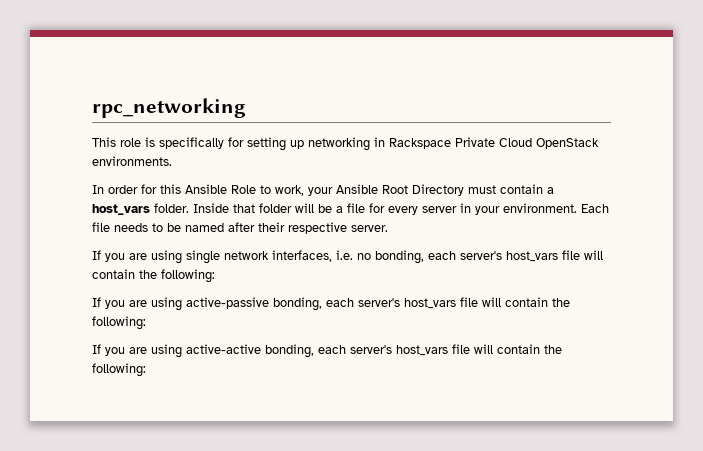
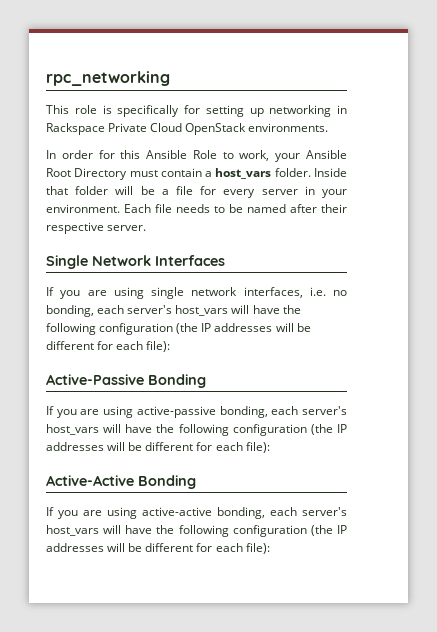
+ Single Network Interfaces
- If you are using single network interfaces, i.e. no bonding, each server's host_vars file will contain the following:
+ If you are using single network interfaces, i.e. no bonding, each server's host_vars will have the following configuration (the IP addresses will be different for each file):
+ Active-Passive Bonding
- If you are using active-passive bonding, each server's host_vars file will contain the following:
+ If you are using active-passive bonding, each server's host_vars will have the following configuration (the IP addresses will be different for each file):
+ Active-Active Bonding
- If you are using active-active bonding, each server's host_vars file will contain the following:
+ If you are using active-active bonding, each server's host_vars will have the following configuration (the IP addresses will be different for each file):

